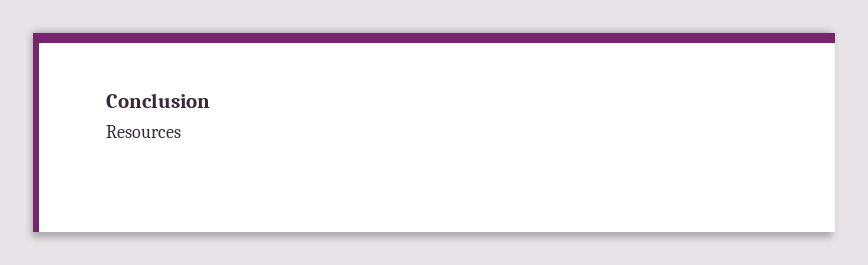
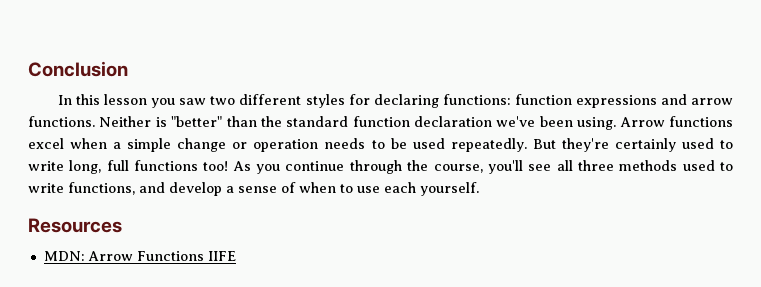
+ In this lesson you saw two different styles for declaring functions: function expressions and arrow functions. Neither is "better" than the standard function declaration we've been using. Arrow functions excel when a simple change or operation needs to be used repeatedly. But they're certainly used to write long, full functions too! As you continue through the course, you'll see all three methods used to write functions, and develop a sense of when to use each yourself.
  Resources
+ MDN: Arrow Functions IIFE

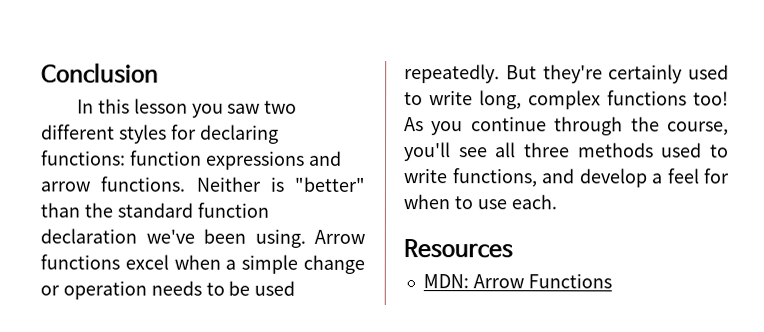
- But they're certainly used to write long, full functions too!
+ But they're certainly used to write long, complex functions too!
- As you continue through the course, you'll see all three methods used to write functions, and develop a sense of when to use each yourself.
+ As you continue through the course, you'll see all three methods used to write functions, and develop a feel for when to use each.
- MDN: Arrow Functions IIFE
+ MDN: Arrow Functions

